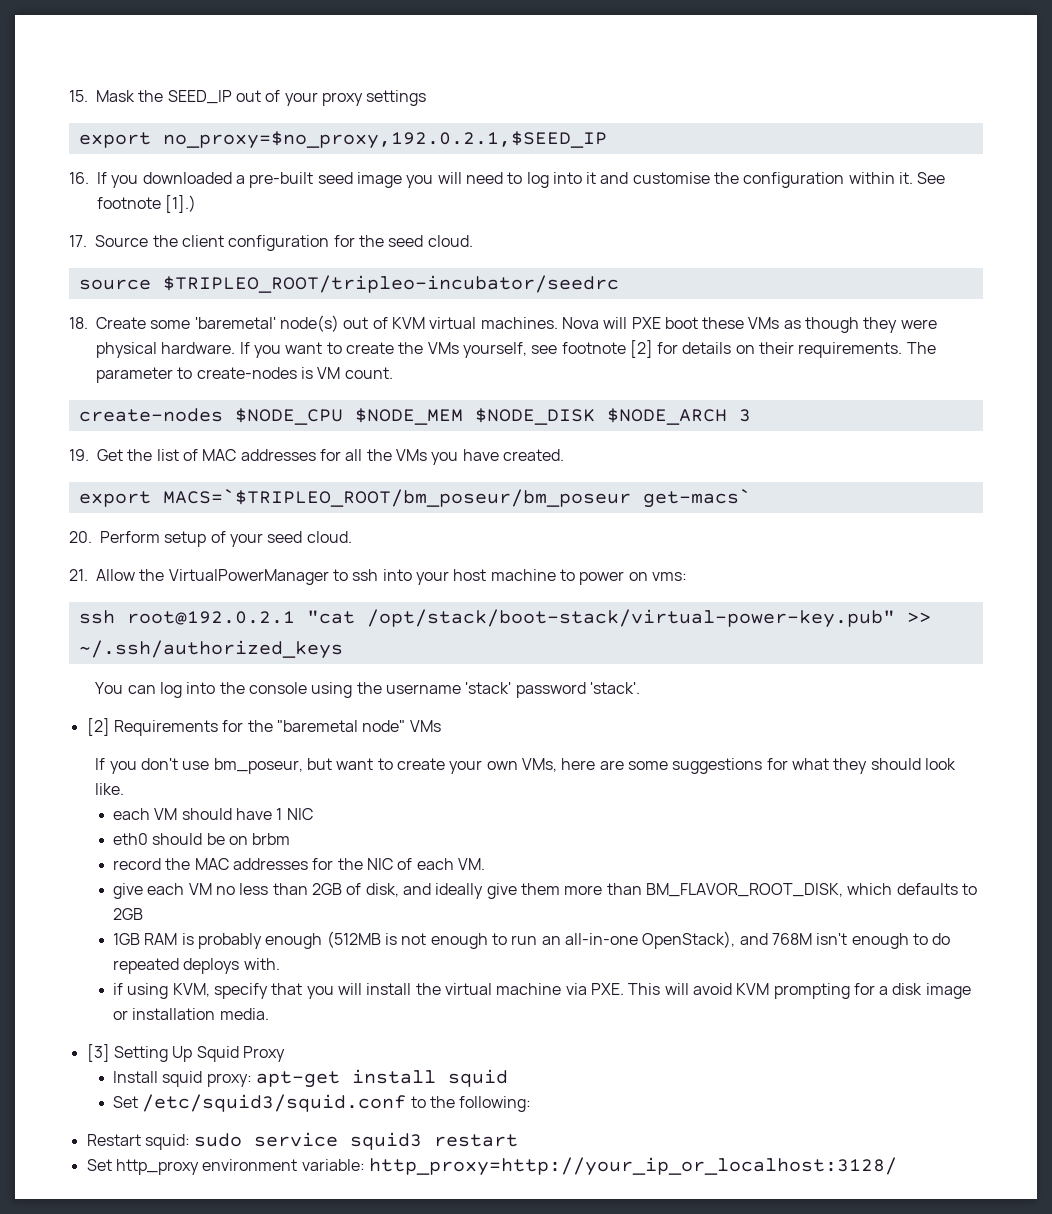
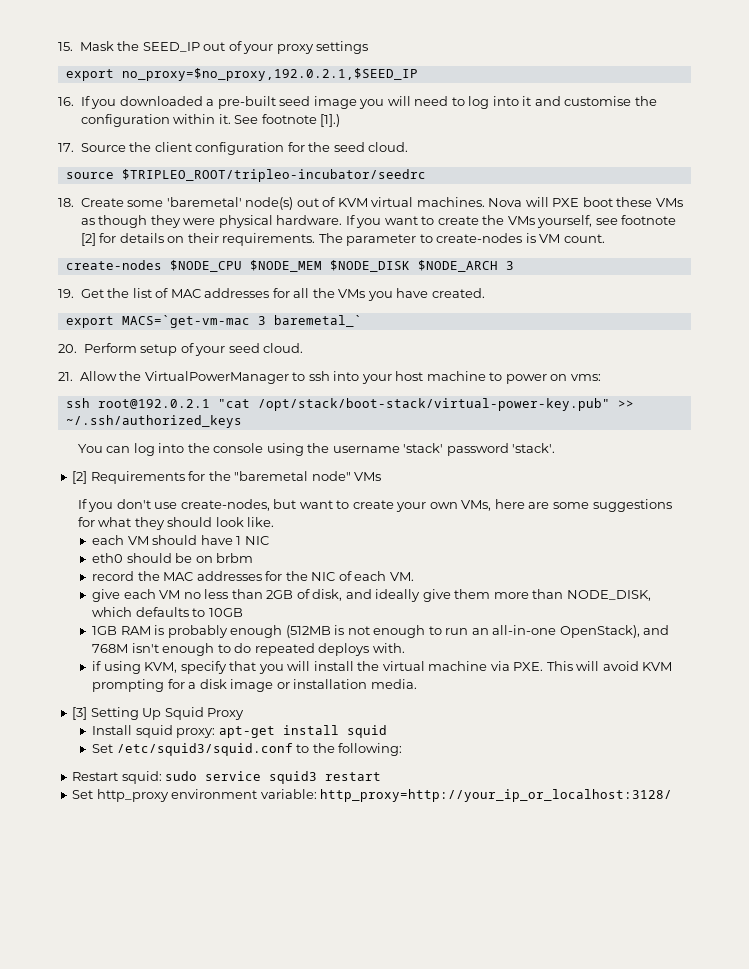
- export MACS=`$TRIPLEO_ROOT/bm_poseur/bm_poseur get-macs`
+ export MACS=`get-vm-mac 3 baremetal_`
- If you don't use bm_poseur, but want to create your own VMs, here are some suggestions for what they should look like.
+ If you don't use create-nodes, but want to create your own VMs, here are some suggestions for what they should look like.
- give each VM no less than 2GB of disk, and ideally give them more than BM_FLAVOR_ROOT_DISK, which defaults to 2GB
+ give each VM no less than 2GB of disk, and ideally give them more than NODE_DISK, which defaults to 10GB

